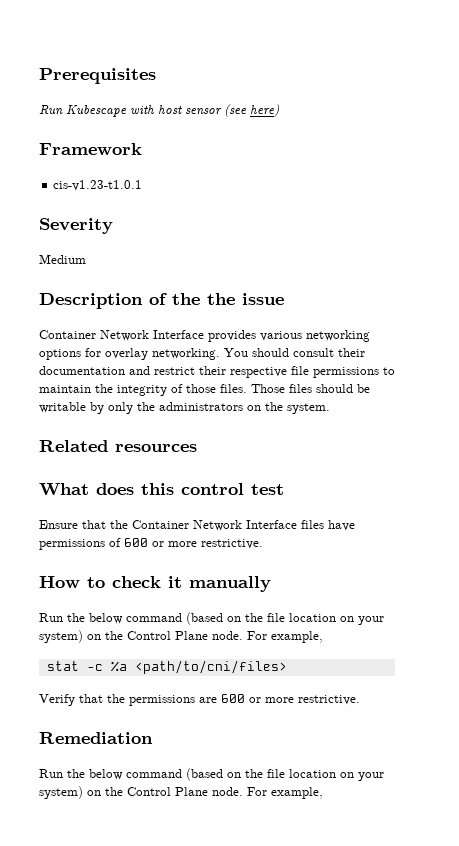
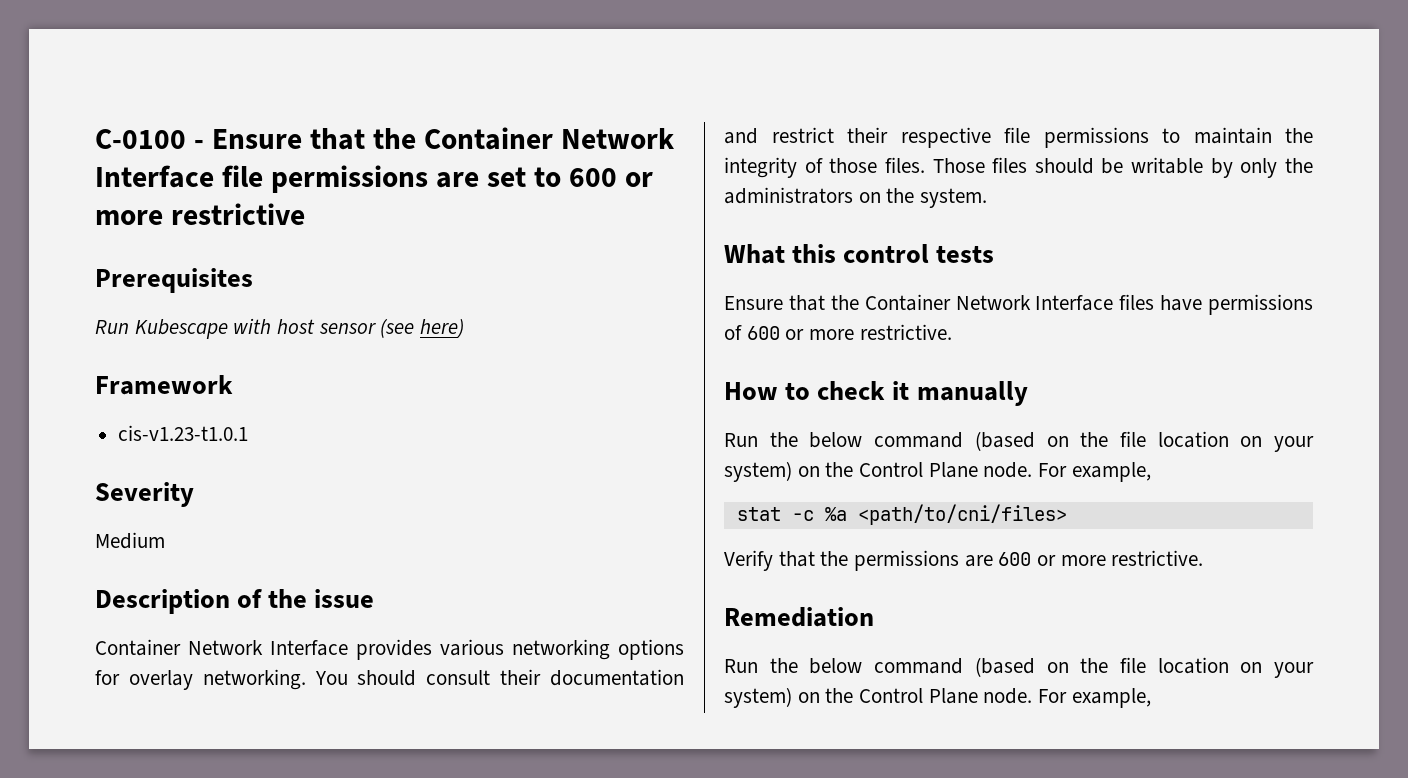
+ C-0100 - Ensure that the Container Network Interface file permissions are set to 600 or more restrictive
- Description of the the issue
+ Description of the issue
- Related resources
- What does this control test
+ What this control tests

